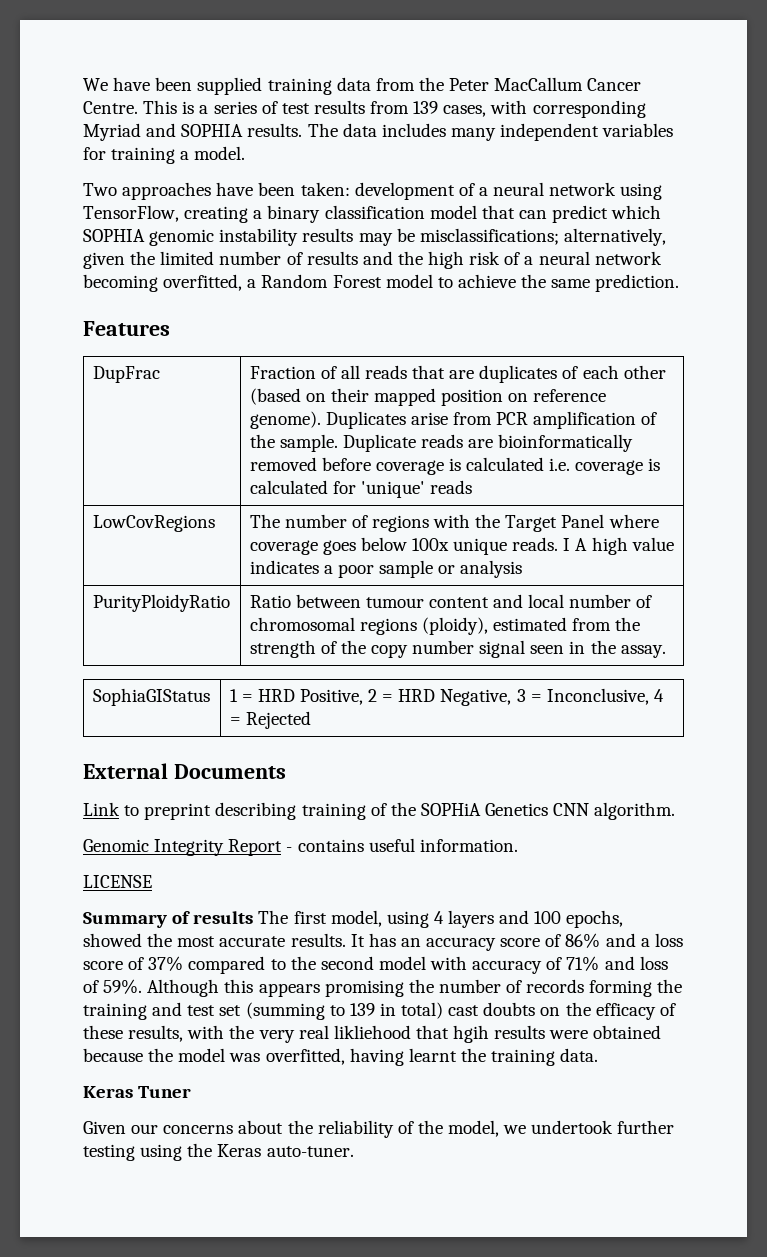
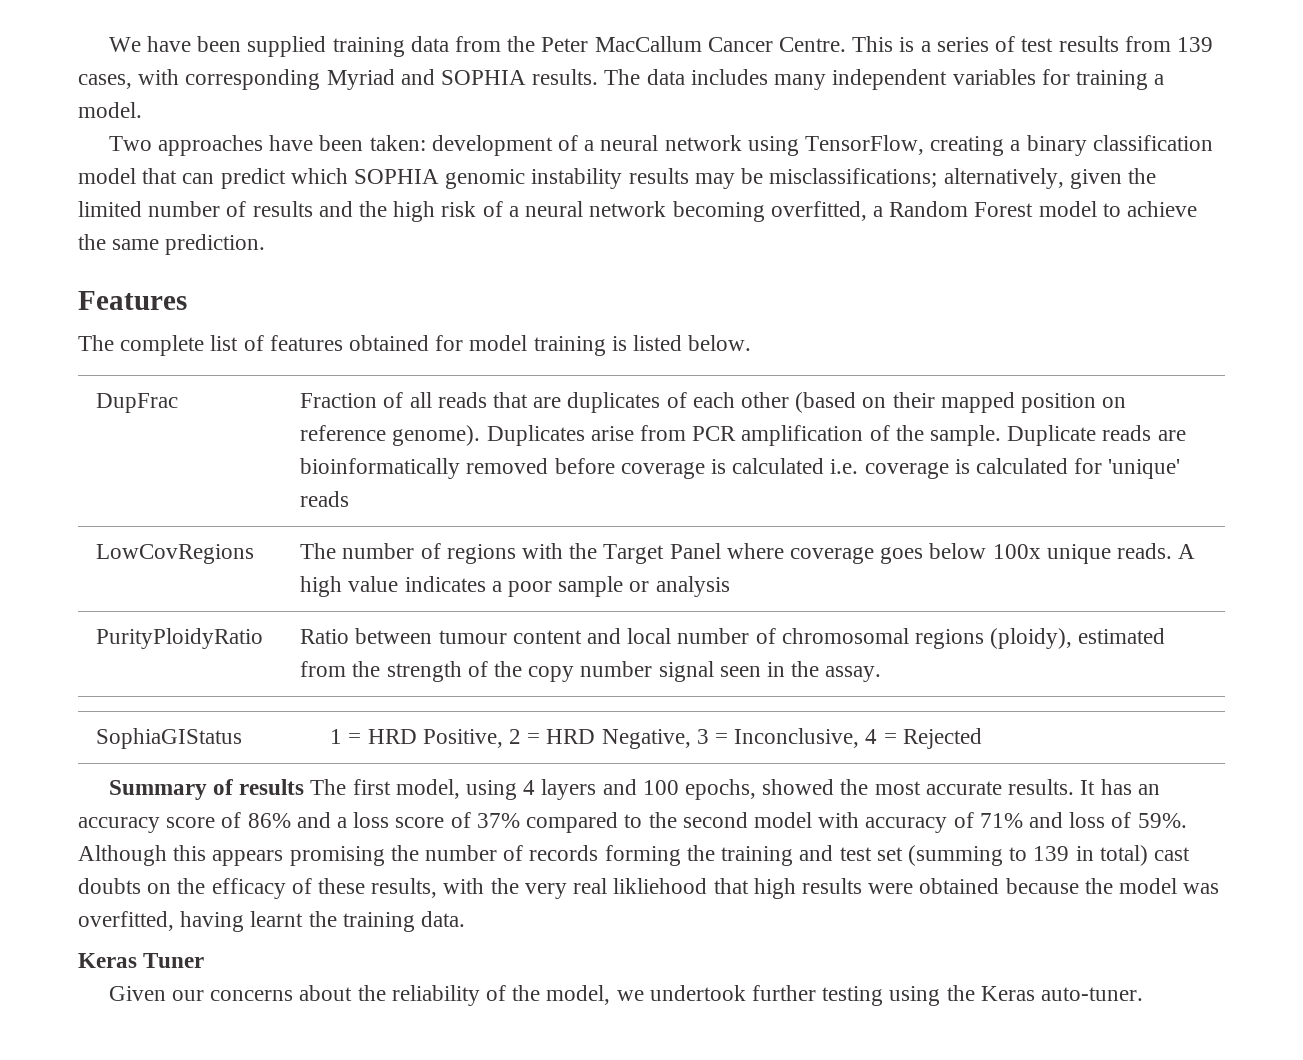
+ The complete list of features obtained for model training is listed below.
- LowCovRegions | The number of regions with the Target Panel where coverage goes below 100x unique reads. I A high value indicates a poor sample or analysis
+ LowCovRegions | The number of regions with the Target Panel where coverage goes below 100x unique reads. A high value indicates a poor sample or analysis
- External Documents
- Link to preprint describing training of the SOPHiA Genetics CNN algorithm.
- Genomic Integrity Report - contains useful information.
- LICENSE
- Although this appears promising the number of records forming the training and test set (summing to 139 in total) cast doubts on the efficacy of these results, with the very real likliehood that hgih results were obtained because the model was overfitted, having learnt the training data.
+ Although this appears promising the number of records forming the training and test set (summing to 139 in total) cast doubts on the efficacy of these results, with the very real likliehood that high results were obtained because the model was overfitted, having learnt the training data.

